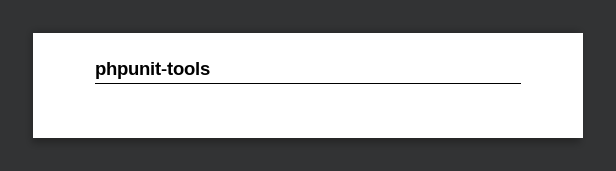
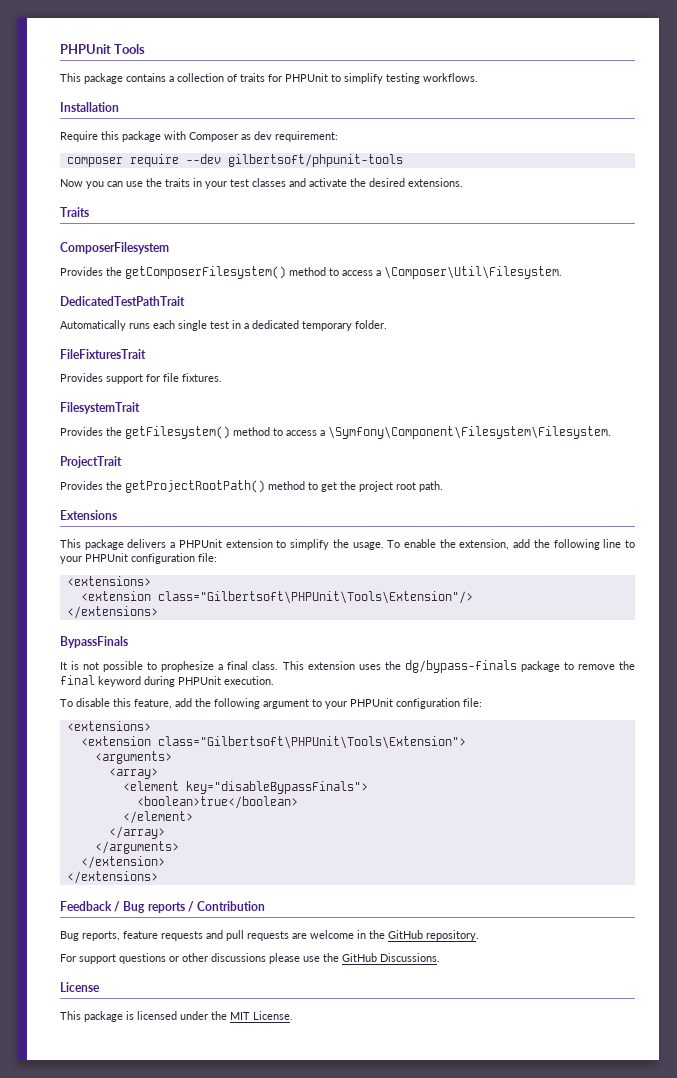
- phpunit-tools
+ PHPUnit Tools
+ This package contains a collection of traits for PHPUnit to simplify testing workflows.
+ Installation
+ Require this package with Composer as dev requirement:
+ composer require --dev gilbertsoft/phpunit-tools
+ Now you can use the traits in your test classes and activate the desired extensions.
+ Traits
+ ComposerFilesystem
+ Provides the getComposerFilesystem() method to access a \Composer\Util\Filesystem.
+ DedicatedTestPathTrait
+ Automatically runs each single test in a dedicated temporary folder.
+ FileFixturesTrait
+ Provides support for file fixtures.
+ FilesystemTrait
+ Provides the getFilesystem() method to access a \Symfony\Component\Filesystem\Filesystem.
+ ProjectTrait
+ Provides the getProjectRootPath() method to get the project root path.
+ Extensions
+ This package delivers a PHPUnit extension to simplify the usage. To enable the extension, add the following line to your PHPUnit configuration file:
+ <extensions>
+ <extension class="Gilbertsoft\PHPUnit\Tools\Extension"/>
+ </extensions>
+ BypassFinals
+ It is not possible to prophesize a final class. This extension uses the dg/bypass-finals package to remove the final keyword during PHPUnit execution.
+ To disable this feature, add the following argument to your PHPUnit configuration file:
+ <extensions>
+ <extension class="Gilbertsoft\PHPUnit\Tools\Extension">
+ <arguments>
+ <array>
+ <element key="disableBypassFinals">
+ <boolean>true</boolean>
+ </element>
+ </array>
+ </arguments>
+ </extension>
+ </extensions>
+ Feedback / Bug reports / Contribution
+ Bug reports, feature requests and pull requests are welcome in the GitHub repository.
+ For support questions or other discussions please use the GitHub Discussions.
+ License
+ This package is licensed under the MIT License.

